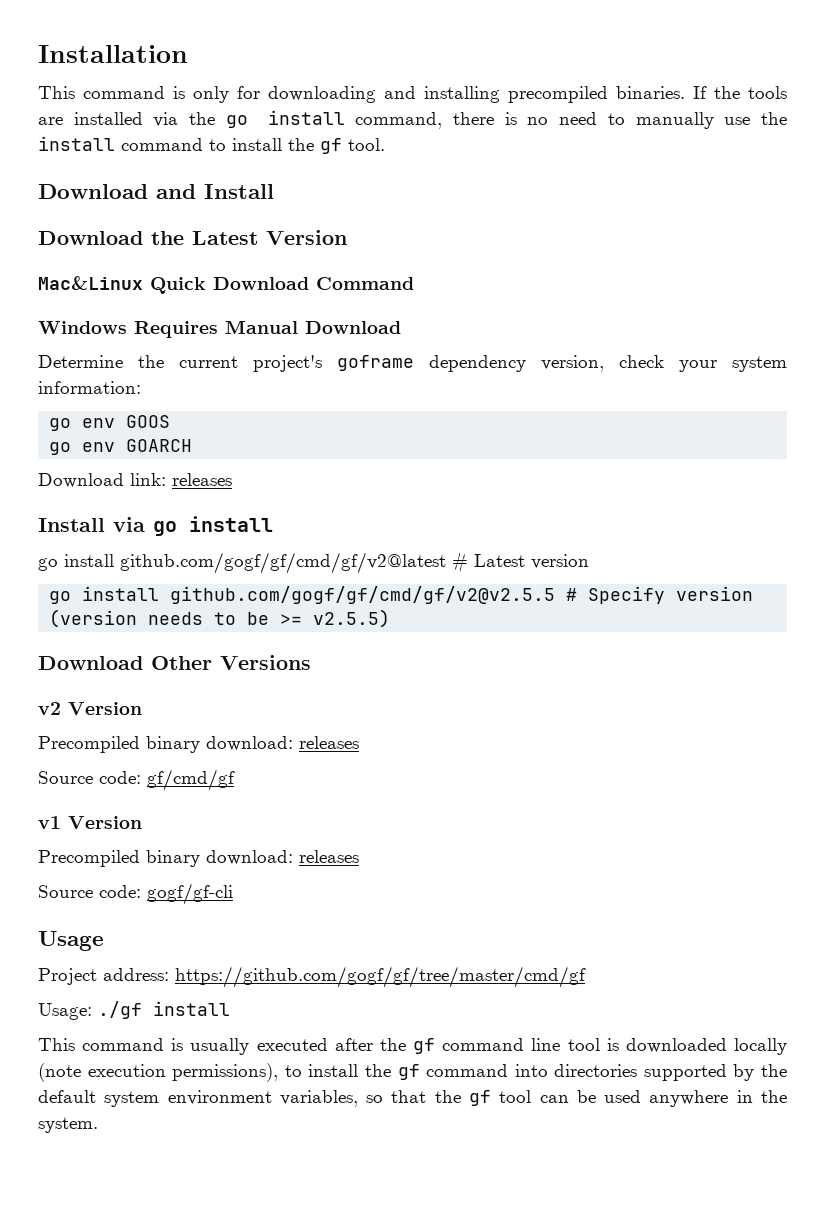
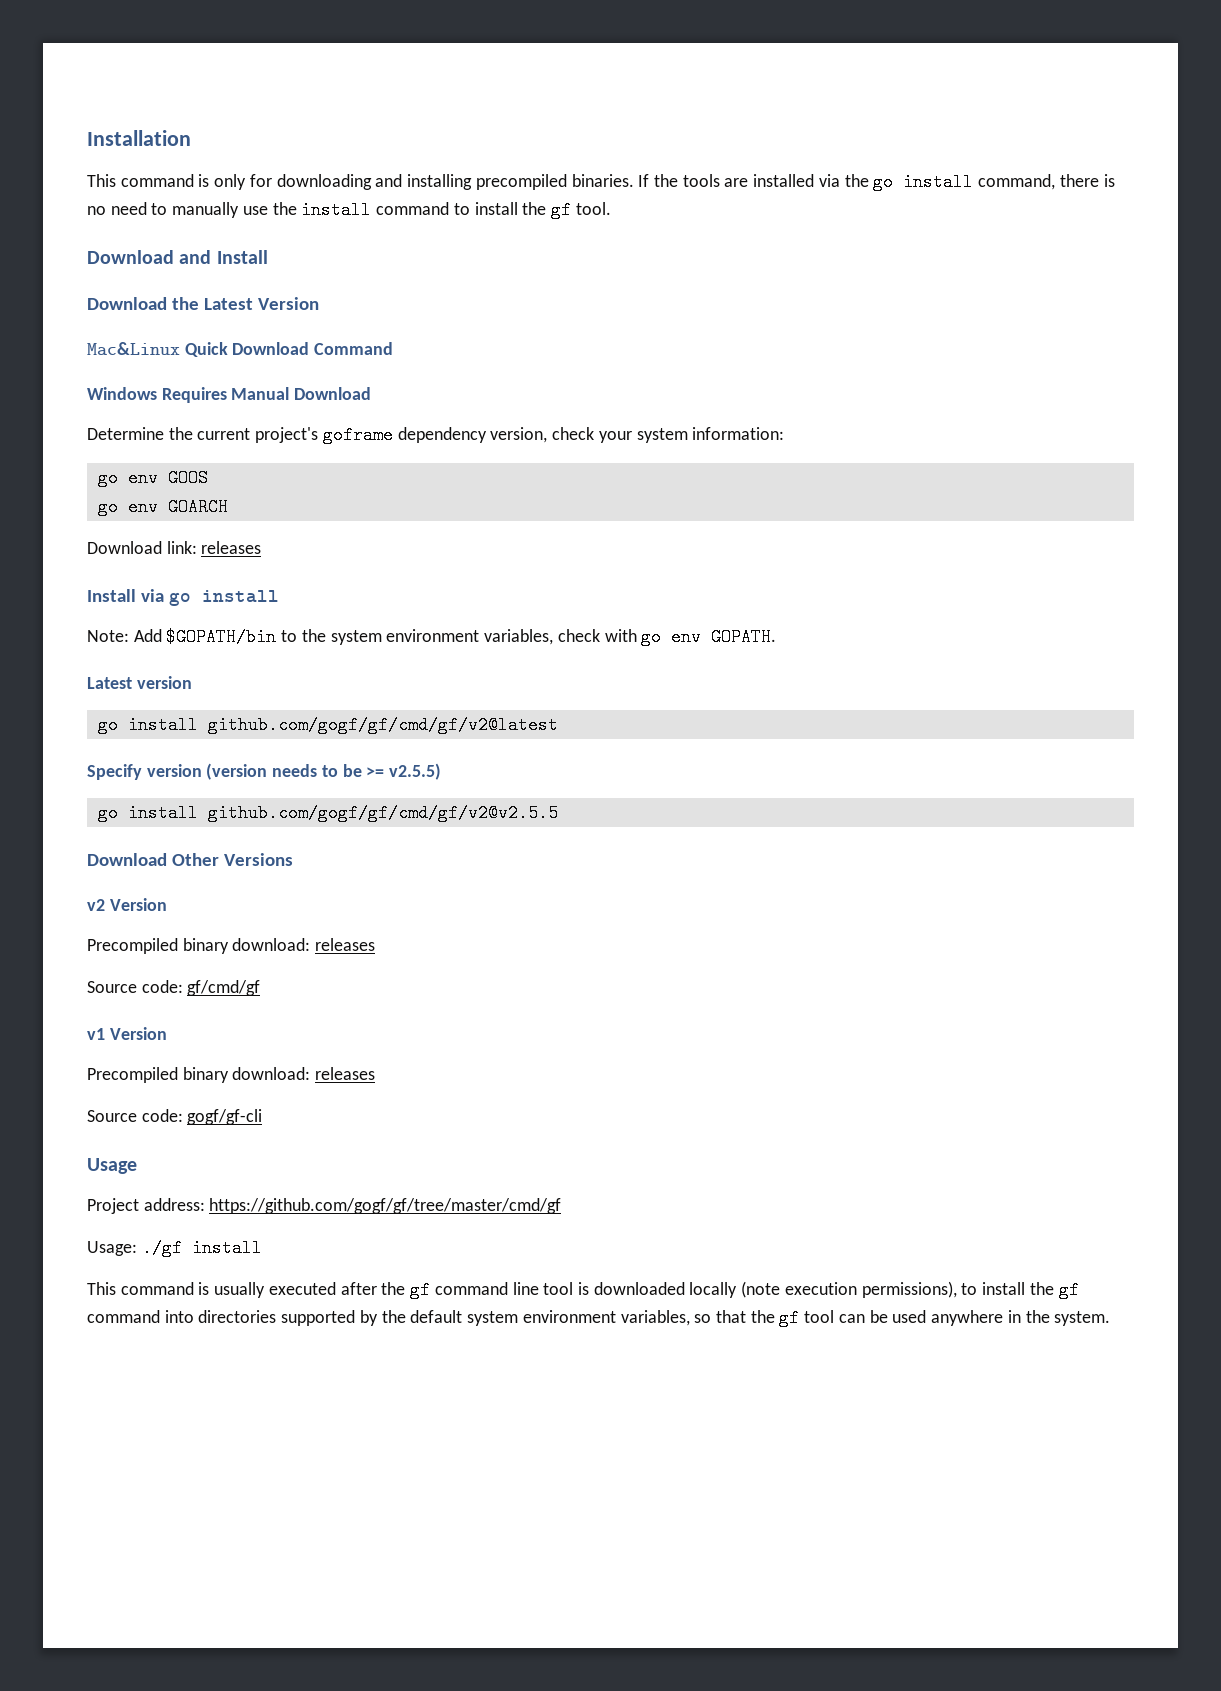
- go install github.com/gogf/gf/cmd/gf/v2@latest # Latest version
+ Note: Add $GOPATH/bin to the system environment variables, check with go env GOPATH.
+ Latest version
- go install github.com/gogf/gf/cmd/gf/v2@v2.5.5 # Specify version (version needs to be >= v2.5.5)
+ go install github.com/gogf/gf/cmd/gf/v2@latest
+ Specify version (version needs to be >= v2.5.5)
+ go install github.com/gogf/gf/cmd/gf/v2@v2.5.5

